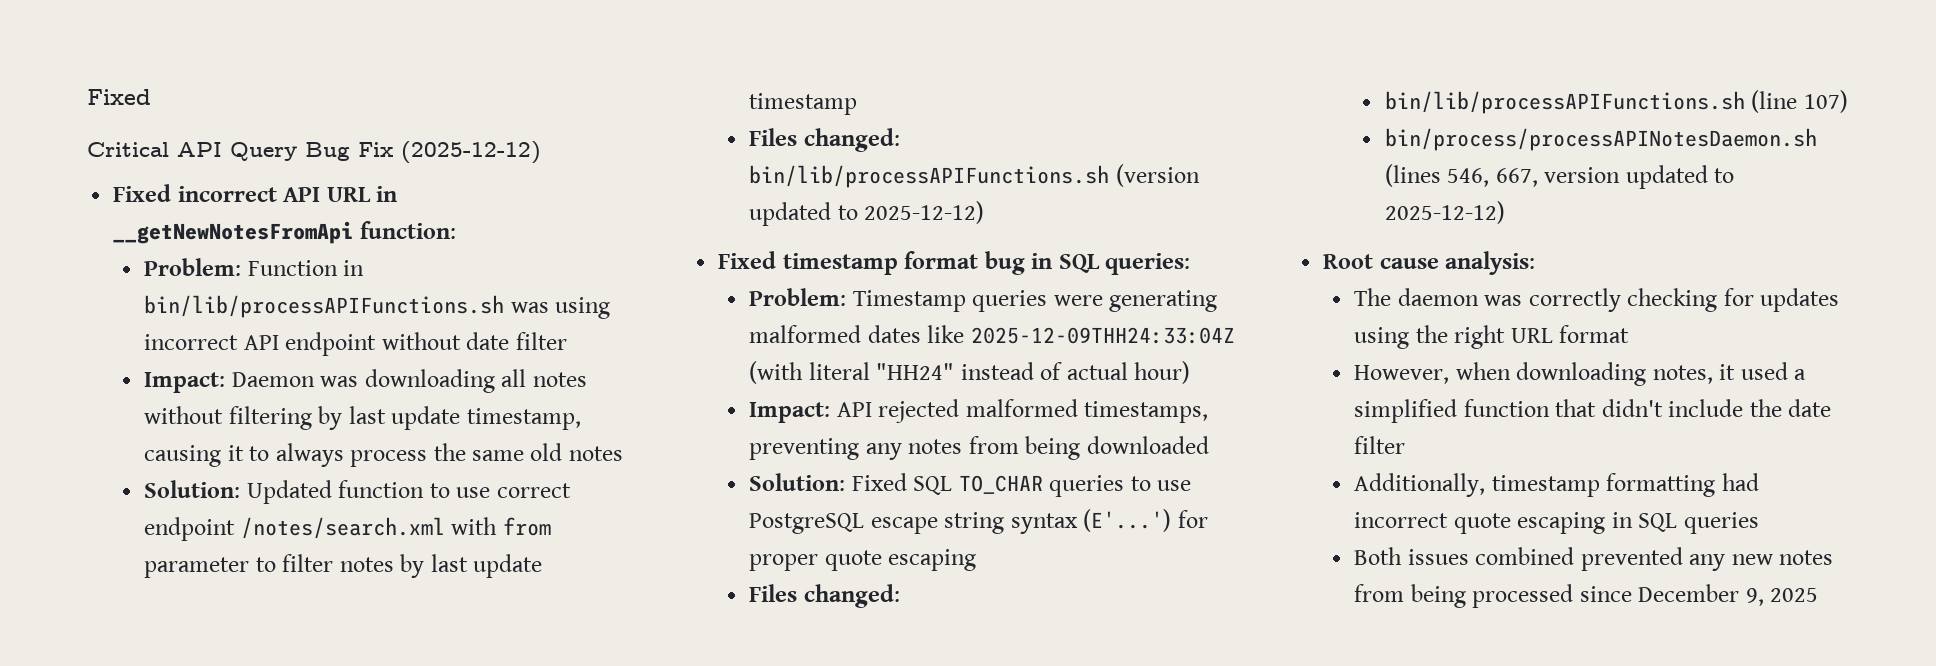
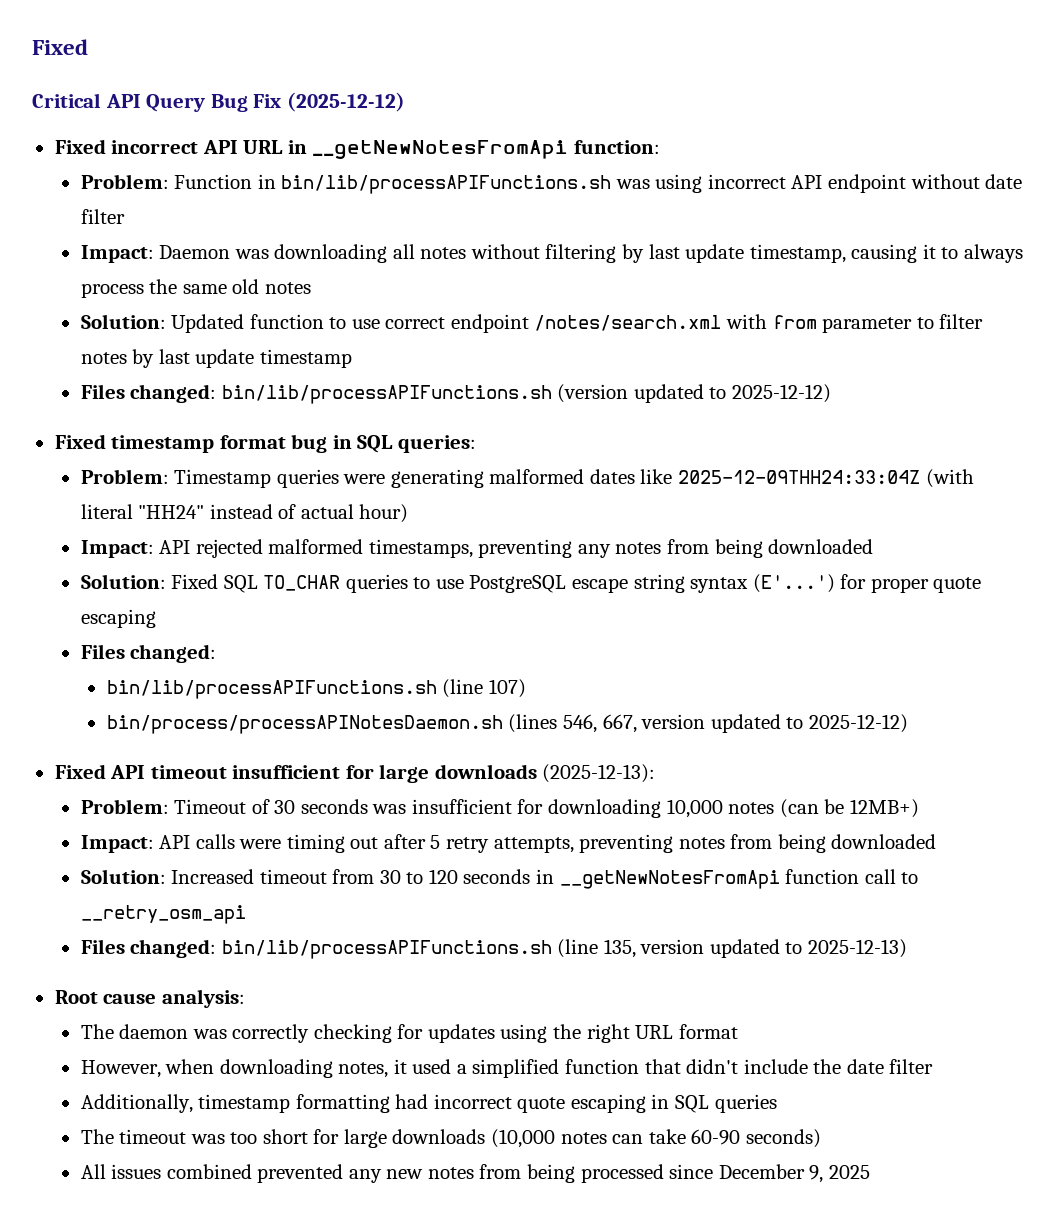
+ Fixed API timeout insufficient for large downloads (2025-12-13):
+ Problem: Timeout of 30 seconds was insufficient for downloading 10,000 notes (can be 12MB+)
+ Impact: API calls were timing out after 5 retry attempts, preventing notes from being downloaded
+ Solution: Increased timeout from 30 to 120 seconds in __getNewNotesFromApi function call to __retry_osm_api
+ Files changed: bin/lib/processAPIFunctions.sh (line 135, version updated to 2025-12-13)
- Both issues combined prevented any new notes from being processed since December 9, 2025
+ The timeout was too short for large downloads (10,000 notes can take 60-90 seconds)
+ All issues combined prevented any new notes from being processed since December 9, 2025

